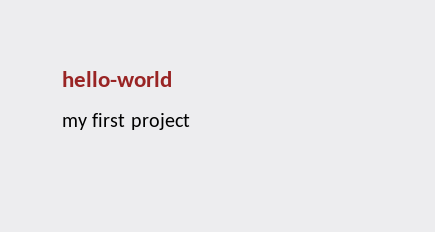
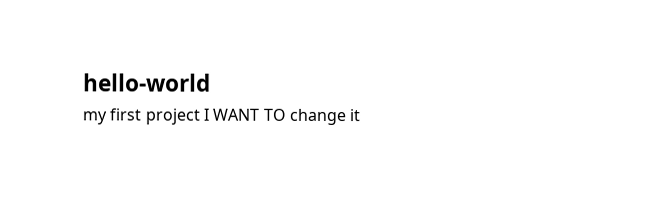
- my first project
+ my first project I WANT TO change it

